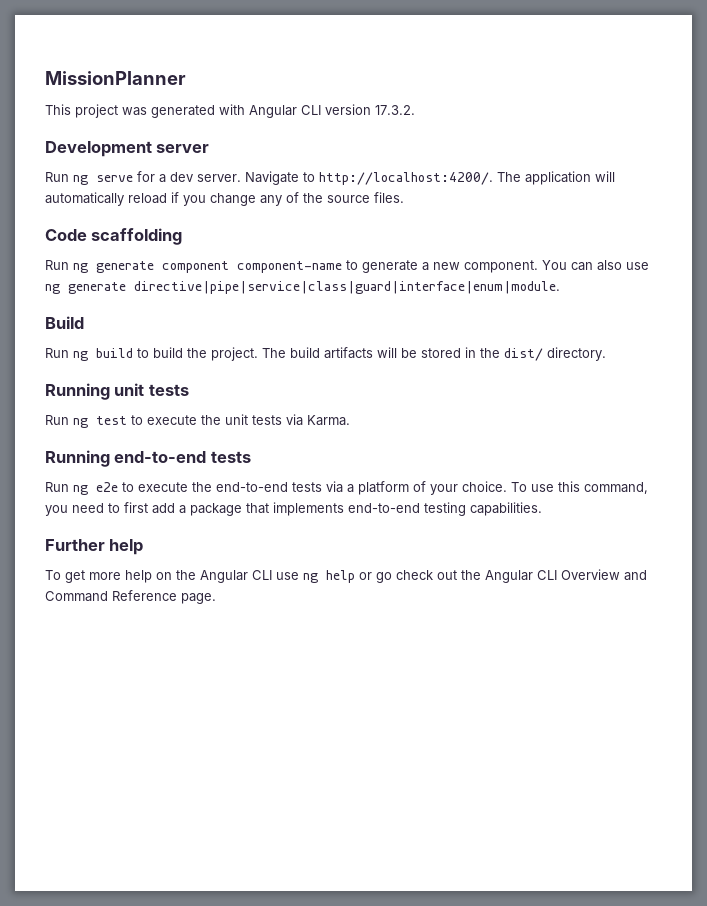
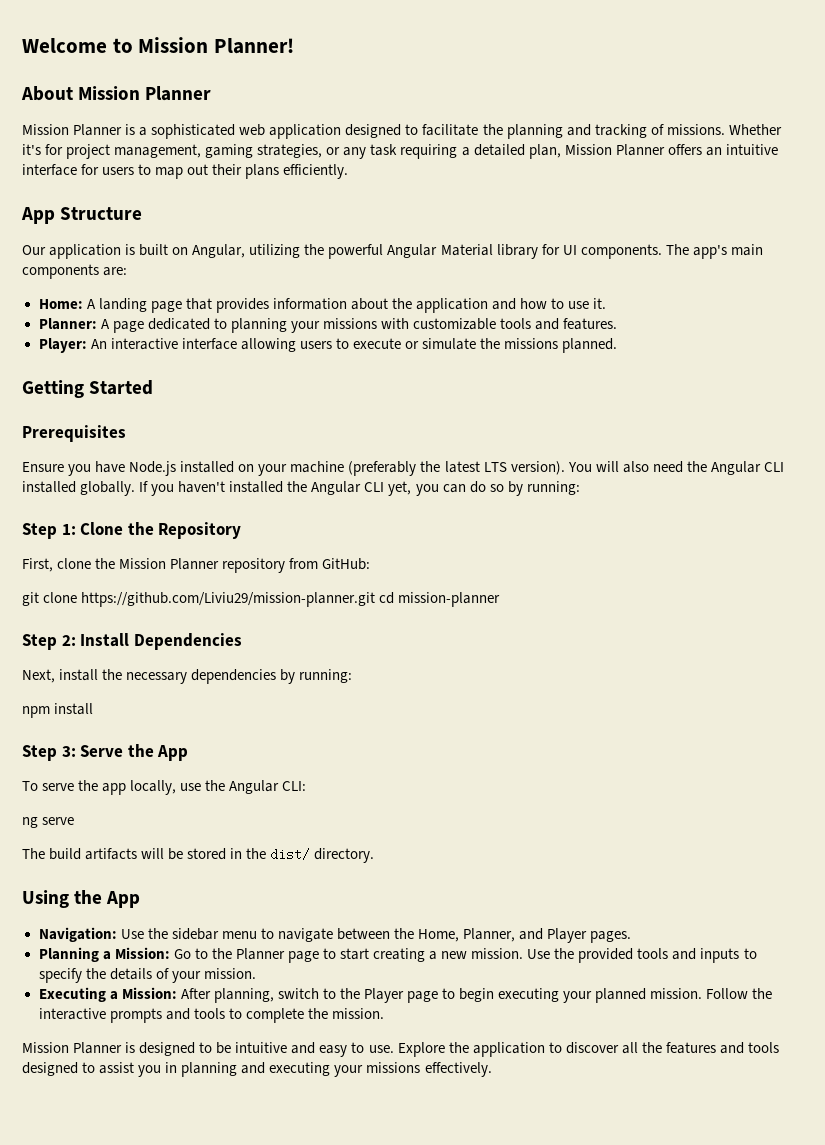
- MissionPlanner
- This project was generated with Angular CLI version 17.3.2.
- Development server
- Run ng serve for a dev server. Navigate to http://localhost:4200/. The application will automatically reload if you change any of the source files.
- Code scaffolding
- Run ng generate component component-name to generate a new component. You can also use ng generate directive|pipe|service|class|guard|interface|enum|module.
- Build
- Run ng build to build the project. The build artifacts will be stored in the dist/ directory.
+ Welcome to Mission Planner!
+ About Mission Planner
+ Mission Planner is a sophisticated web application designed to facilitate the planning and tracking of missions. Whether it's for project management, gaming strategies, or any task requiring a detailed plan, Mission Planner offers an intuitive interface for users to map out their plans efficiently.
+ App Structure
+ Our application is built on Angular, utilizing the powerful Angular Material library for UI components. The app's main components are:
+ Home: A landing page that provides information about the application and how to use it.
+ Planner: A page dedicated to planning your missions with customizable tools and features.
+ Player: An interactive interface allowing users to execute or simulate the missions planned.
+ Getting Started
+ Prerequisites
+ Ensure you have Node.js installed on your machine (preferably the latest LTS version). You will also need the Angular CLI installed globally. If you haven't installed the Angular CLI yet, you can do so by running:
+ Step 1: Clone the Repository
+ First, clone the Mission Planner repository from GitHub:
+ git clone https://github.com/Liviu29/mission-planner.git cd mission-planner
+ Step 2: Install Dependencies
+ Next, install the necessary dependencies by running:
+ npm install
+ Step 3: Serve the App
+ To serve the app locally, use the Angular CLI:
+ ng serve
+ The build artifacts will be stored in the dist/ directory.
- Running unit tests
- Run ng test to execute the unit tests via Karma.
- Running end-to-end tests
- Run ng e2e to execute the end-to-end tests via a platform of your choice. To use this command, you need to first add a package that implements end-to-end testing capabilities.
- Further help
- To get more help on the Angular CLI use ng help or go check out the Angular CLI Overview and Command Reference page.
+ Using the App
+ Navigation: Use the sidebar menu to navigate between the Home, Planner, and Player pages.
+ Planning a Mission: Go to the Planner page to start creating a new mission. Use the provided tools and inputs to specify the details of your mission.
+ Executing a Mission: After planning, switch to the Player page to begin executing your planned mission. Follow the interactive prompts and tools to complete the mission.
+ Mission Planner is designed to be intuitive and easy to use. Explore the application to discover all the features and tools designed to assist you in planning and executing your missions effectively.

